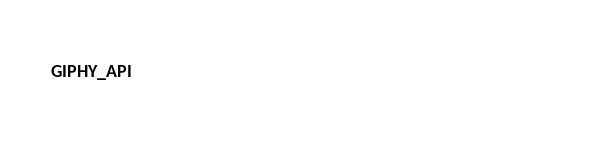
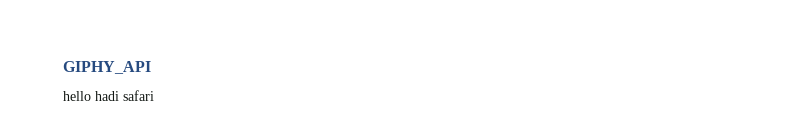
+ hello hadi safari

